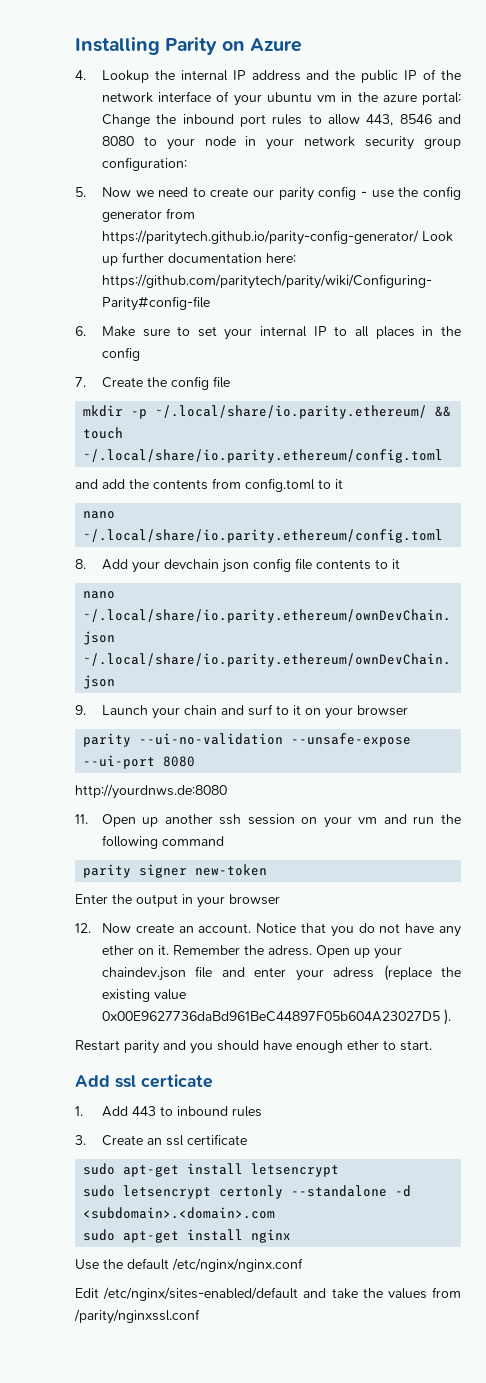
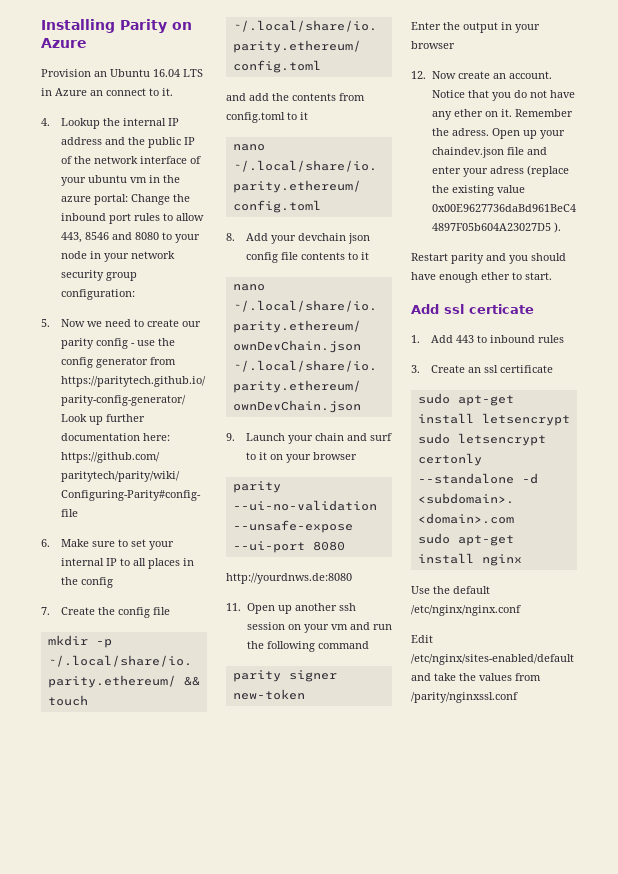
+ Provision an Ubuntu 16.04 LTS in Azure an connect to it.

